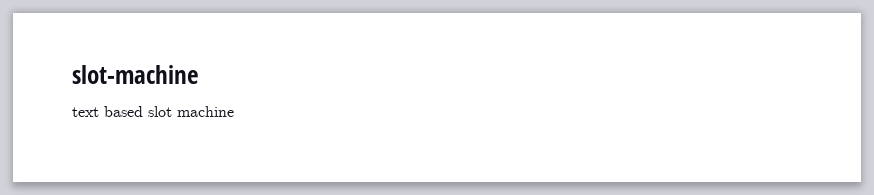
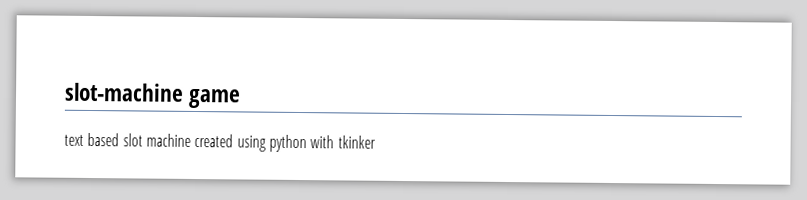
- slot-machine
+ slot-machine game
- text based slot machine
+ text based slot machine created using python with tkinker

